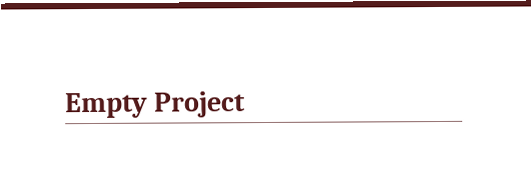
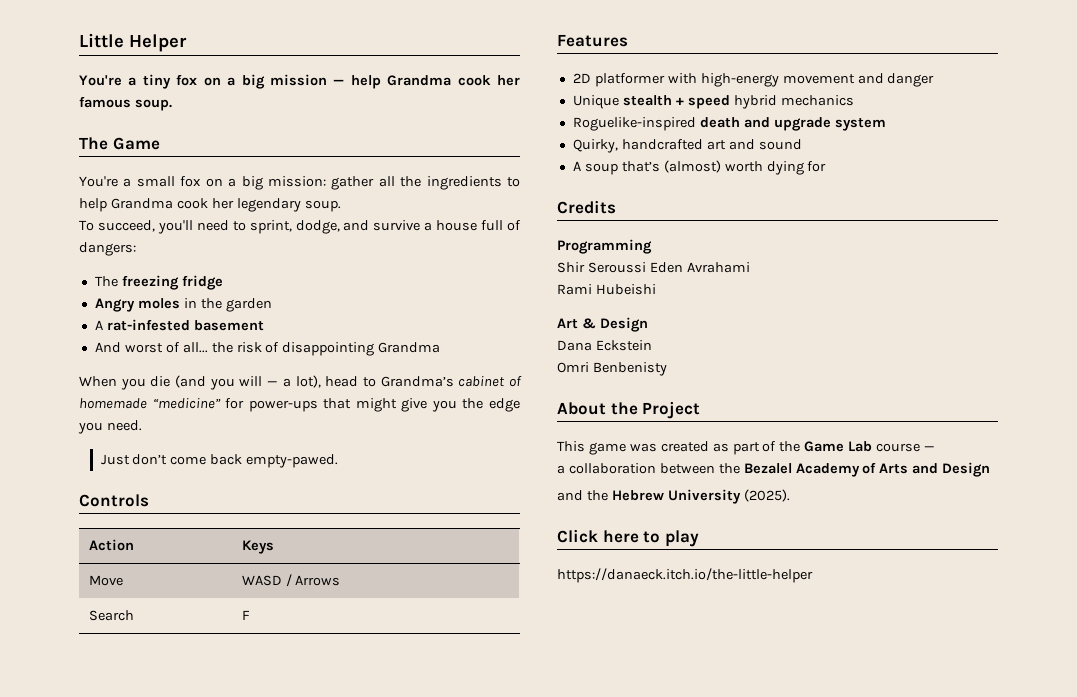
- Empty Project
+ Little Helper
+ You're a tiny fox on a big mission — help Grandma cook her famous soup.
+ The Game
+ You're a small fox on a big mission: gather all the ingredients to help Grandma cook her legendary soup.
+ To succeed, you'll need to sprint, dodge, and survive a house full of dangers:
+ The freezing fridge
+ Angry moles in the garden
+ A rat-infested basement
+ And worst of all... the risk of disappointing Grandma
+ When you die (and you will — a lot), head to Grandma’s cabinet of homemade “medicine” for power-ups that might give you the edge you need.
+ Just don’t come back empty-pawed.
+ Controls
+ Action | Keys
+ Move | WASD / Arrows
+ Search | F
+ Features
+ 2D platformer with high-energy movement and danger
+ Unique stealth + speed hybrid mechanics
+ Roguelike-inspired death and upgrade system
+ Quirky, handcrafted art and sound
+ A soup that’s (almost) worth dying for
+ Credits
+ Programming
+ Shir Seroussi Eden Avrahami
+ Rami Hubeishi
+ Art & Design
+ Dana Eckstein
+ Omri Benbenisty
+ About the Project
+ This game was created as part of the Game Lab course —
+ a collaboration between the Bezalel Academy of Arts and Design
+ and the Hebrew University (2025).
+ Click here to play
+ https://danaeck.itch.io/the-little-helper

